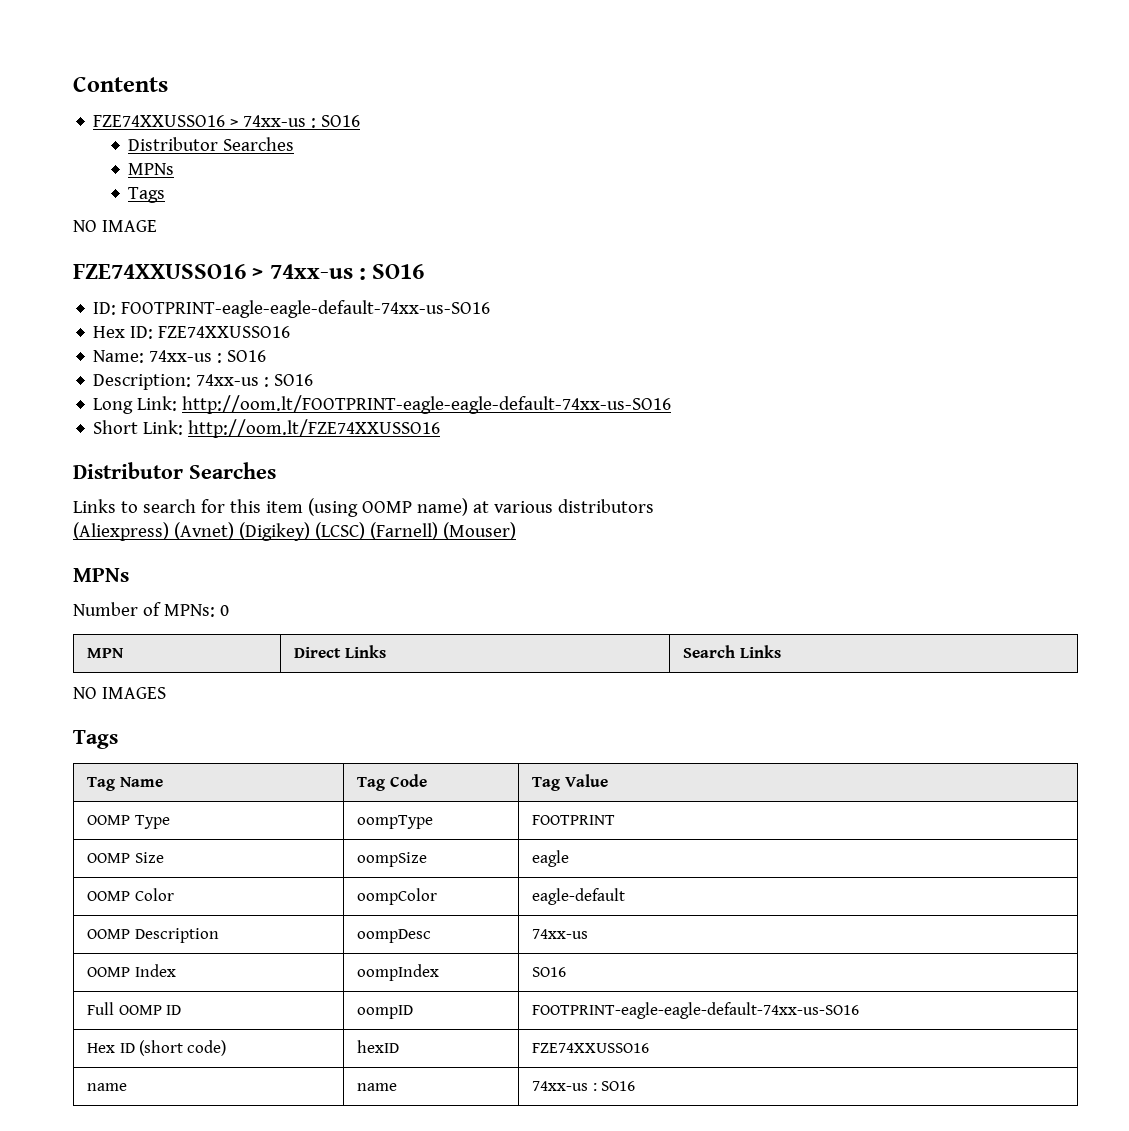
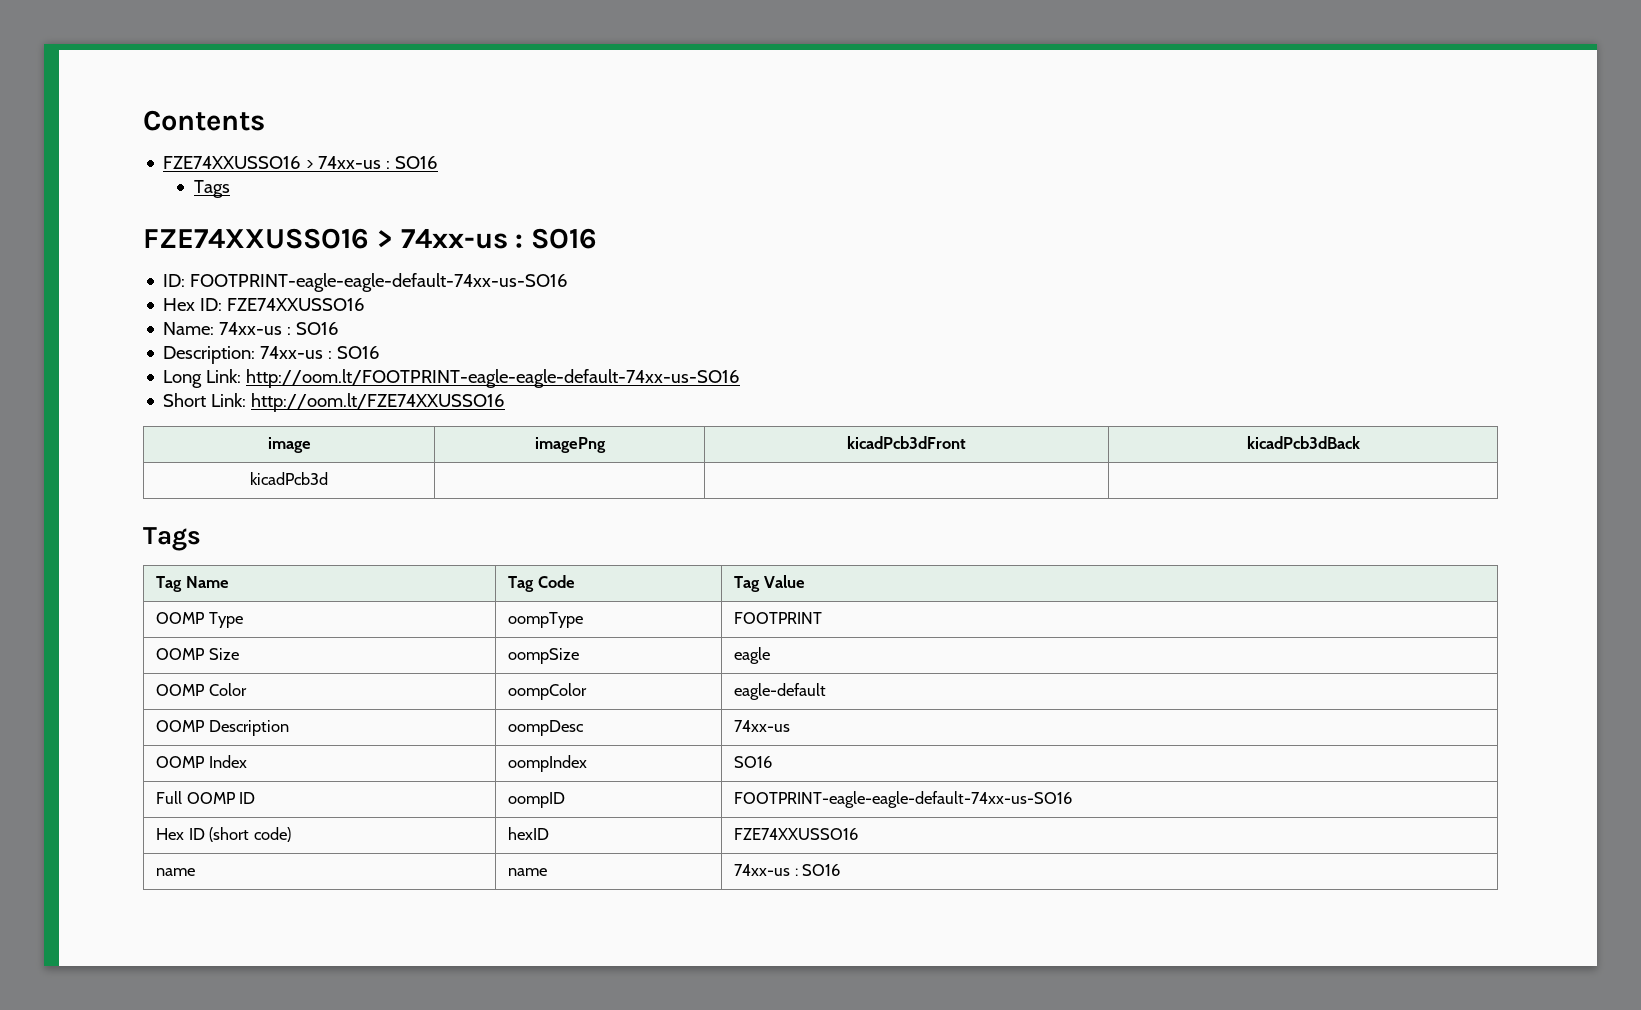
  Contents
  FZE74XXUSSO16 > 74xx-us : SO16
- Distributor Searches
- MPNs
  Tags
- NO IMAGE
  Short Link: http://oom.lt/FZE74XXUSSO16
- Distributor Searches
- Links to search for this item (using OOMP name) at various distributors
- (Aliexpress) (Avnet) (Digikey) (LCSC) (Farnell) (Mouser)
- MPNs
- Number of MPNs: 0
- MPN | Direct Links | Search Links
- NO IMAGES
+ image | imagePng | kicadPcb3dFront | kicadPcb3dBack
+ kicadPcb3d | | |

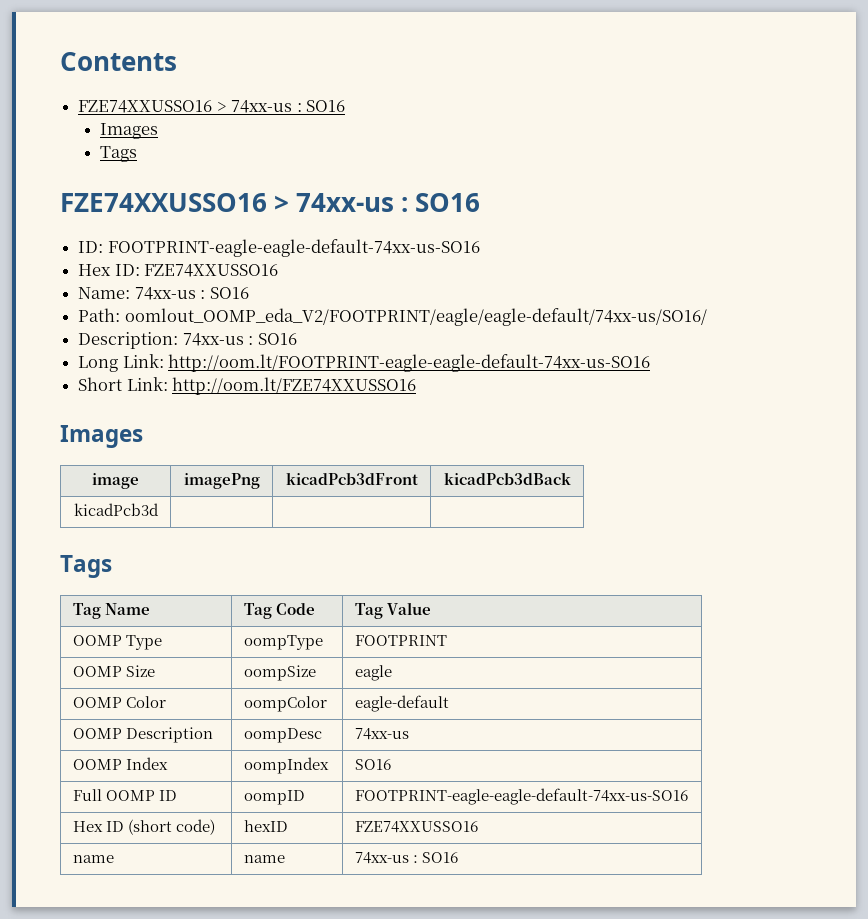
  Contents
  FZE74XXUSSO16 > 74xx-us : SO16
+ Images
+ Path: oomlout_OOMP_eda_V2/FOOTPRINT/eagle/eagle-default/74xx-us/SO16/
  Short Link: http://oom.lt/FZE74XXUSSO16
+ Images

